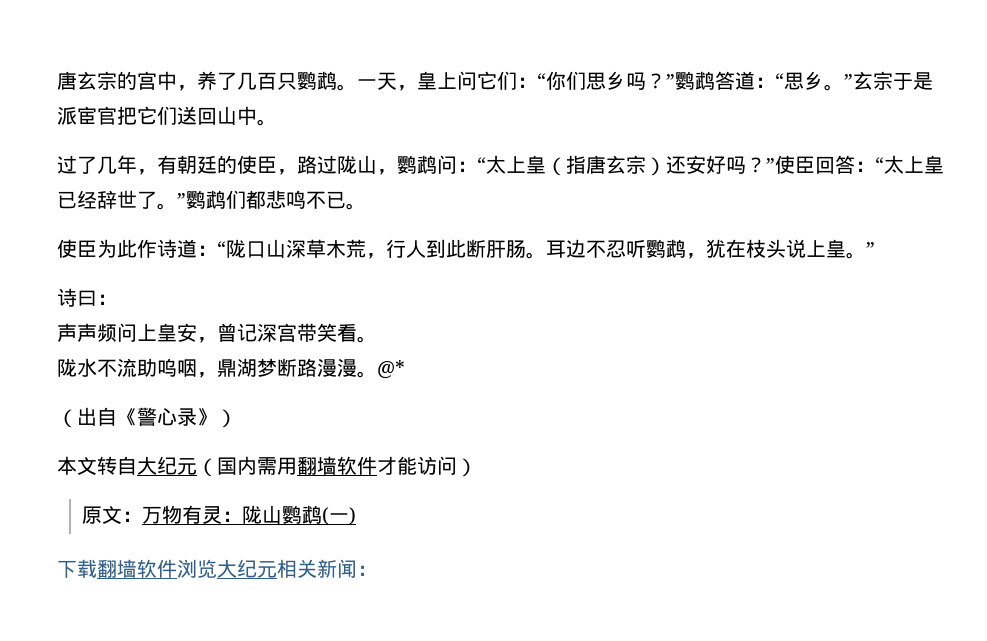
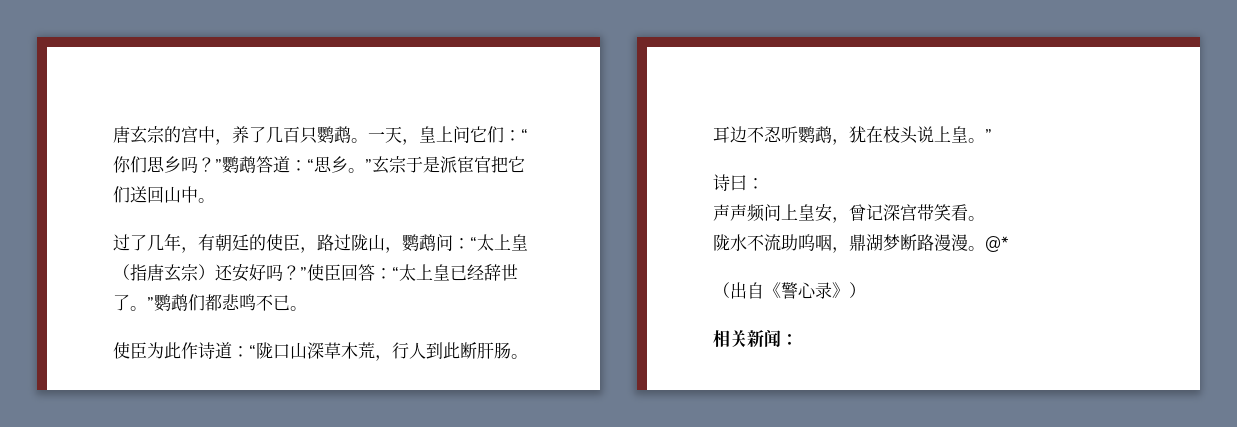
- 本文转自大纪元（国内需用翻墙软件才能访问）
- 原文：万物有灵：陇山鹦鹉(一)
- 下载翻墙软件浏览大纪元相关新闻：
+ 相关新闻：

